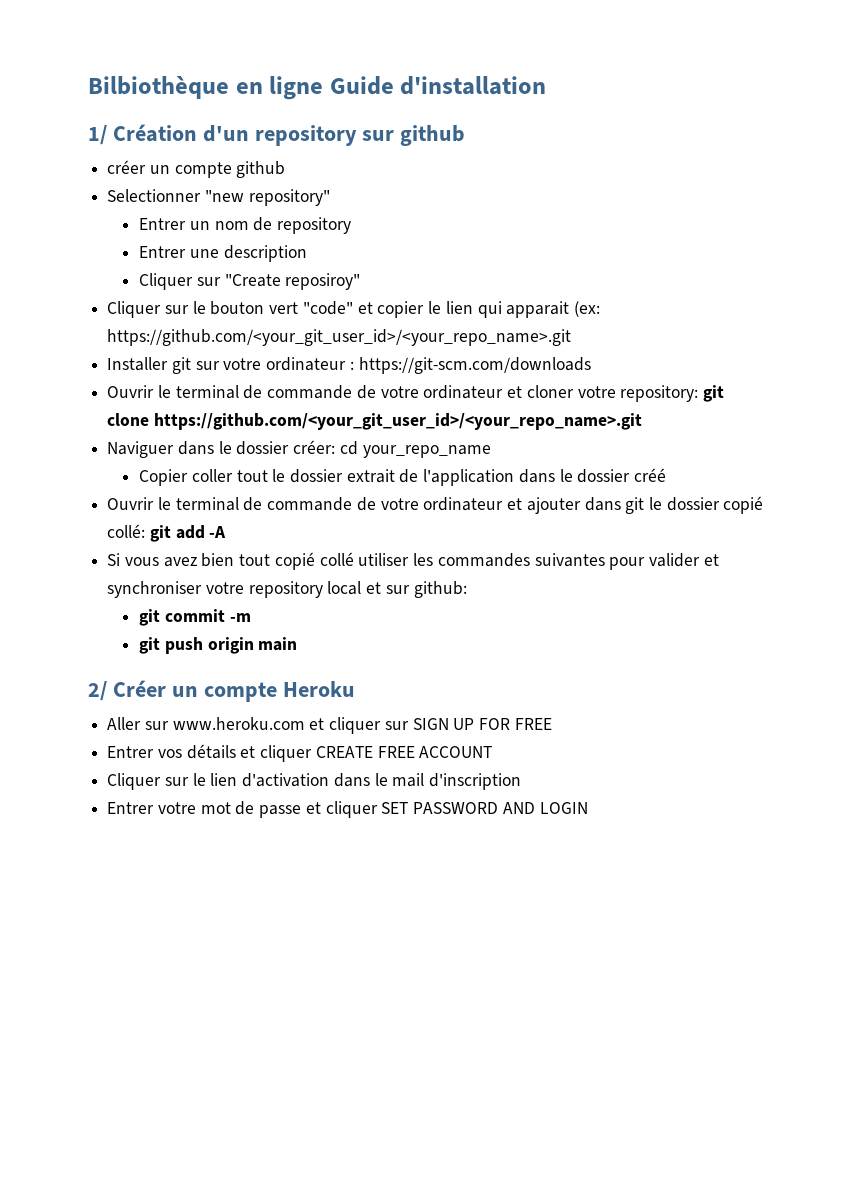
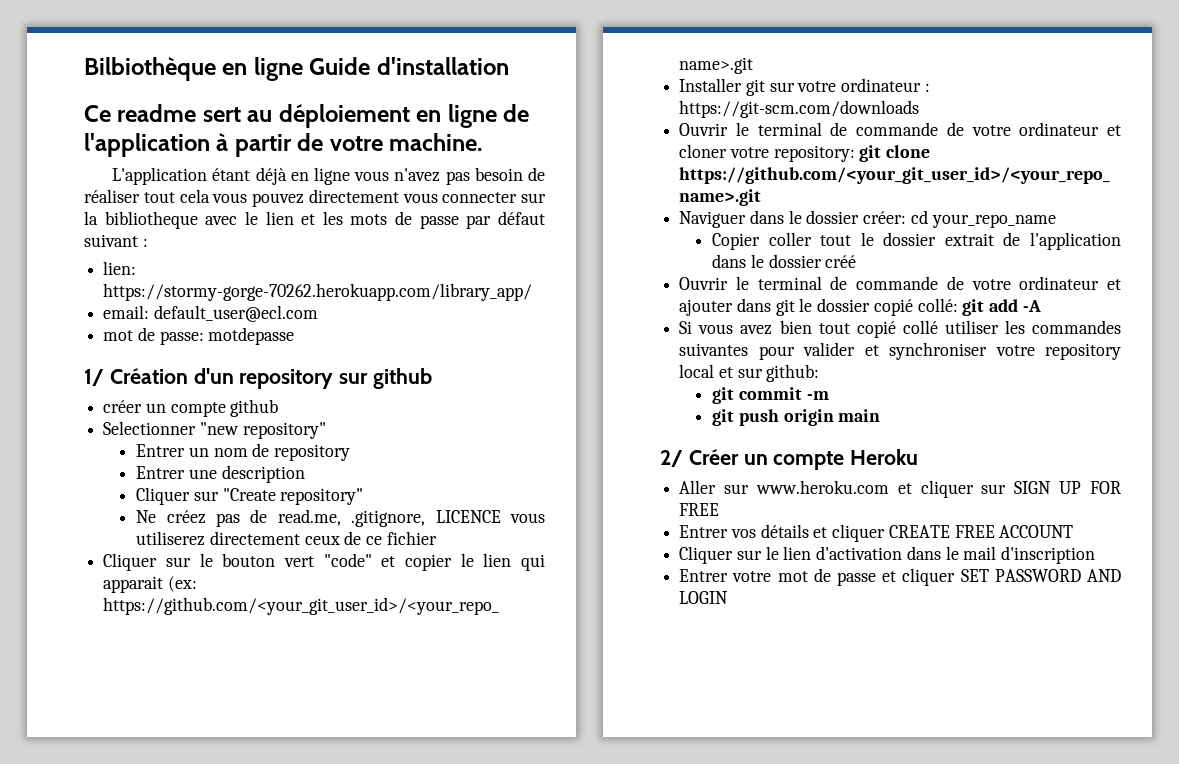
+ Ce readme sert au déploiement en ligne de l'application à partir de votre machine.
+ L'application étant déjà en ligne vous n'avez pas besoin de réaliser tout cela vous pouvez directement vous connecter sur la bibliotheque avec le lien et les mots de passe par défaut suivant :
+ lien: https://stormy-gorge-70262.herokuapp.com/library_app/
+ email: default_user@ecl.com
+ mot de passe: motdepasse
- Cliquer sur "Create reposiroy"
+ Cliquer sur "Create repository"
+ Ne créez pas de read.me, .gitignore, LICENCE vous utiliserez directement ceux de ce fichier

